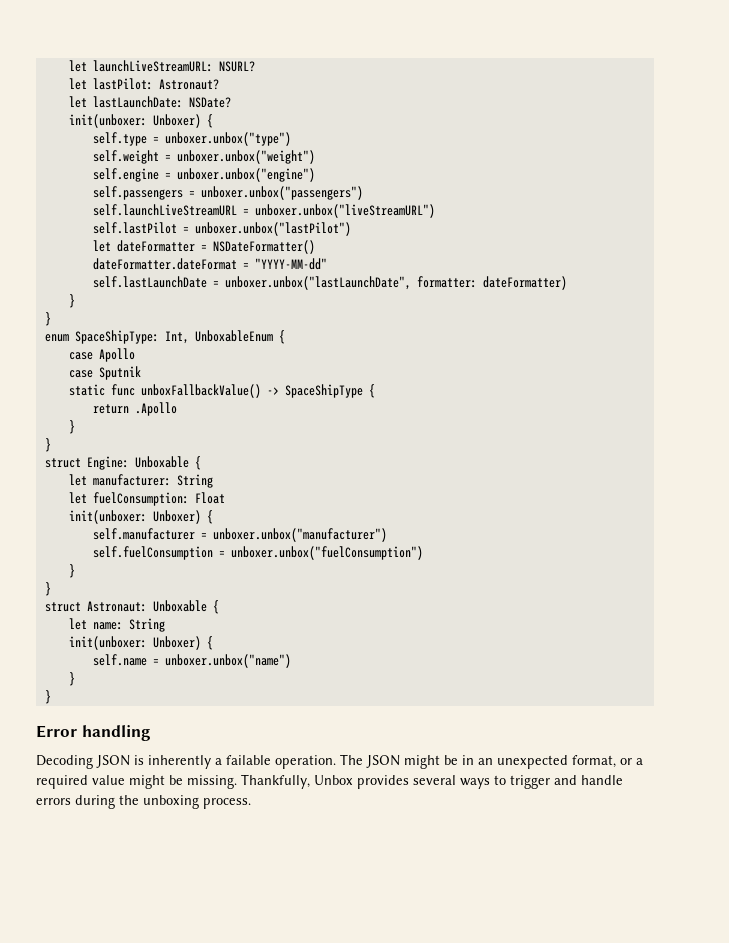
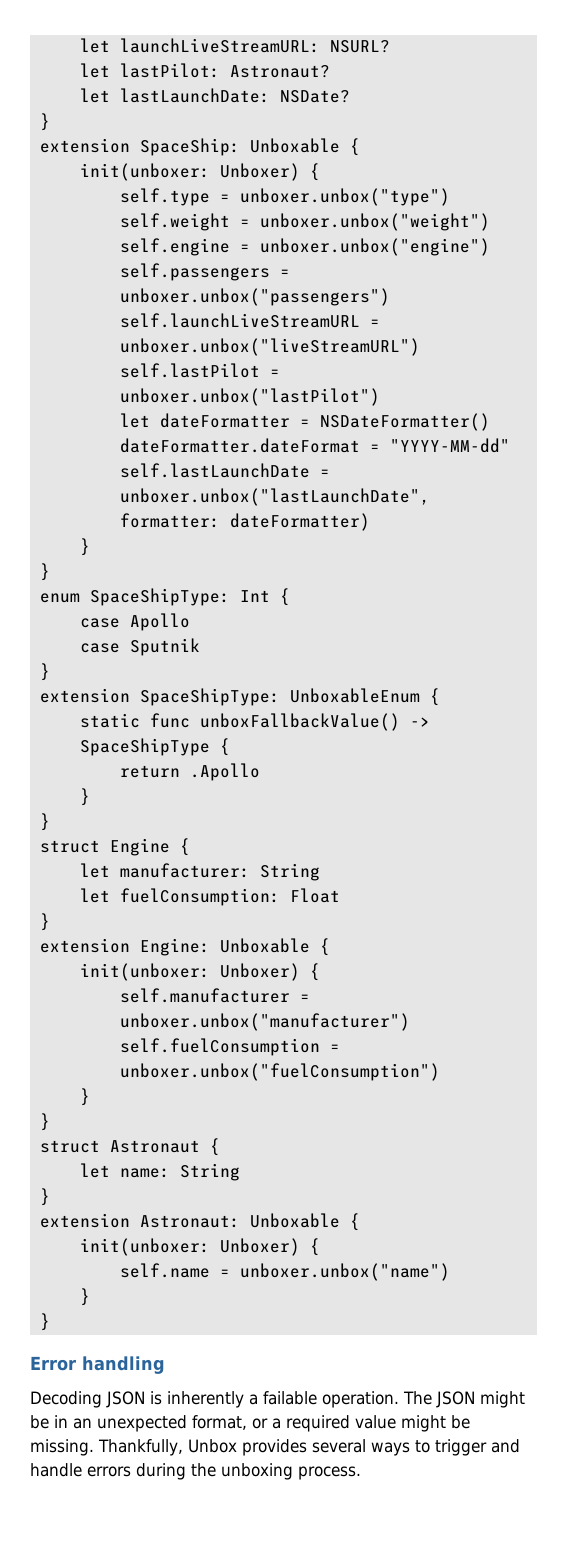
  let lastLaunchDate: NSDate?
+ }
+ extension SpaceShip: Unboxable {
- enum SpaceShipType: Int, UnboxableEnum {
+ enum SpaceShipType: Int {
  case Sputnik
+ }
+ extension SpaceShipType: UnboxableEnum {
- struct Engine: Unboxable {
+ struct Engine {
  let fuelConsumption: Float
+ }
+ extension Engine: Unboxable {
- struct Astronaut: Unboxable {
+ struct Astronaut {
  let name: String
+ }
+ extension Astronaut: Unboxable {

